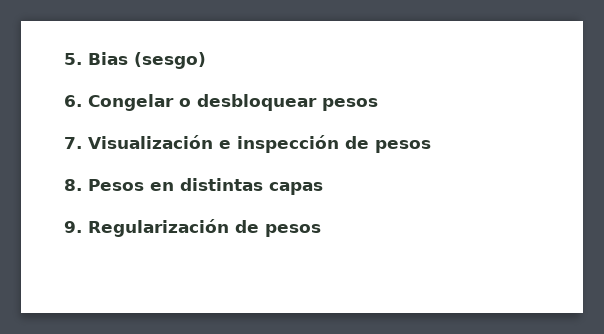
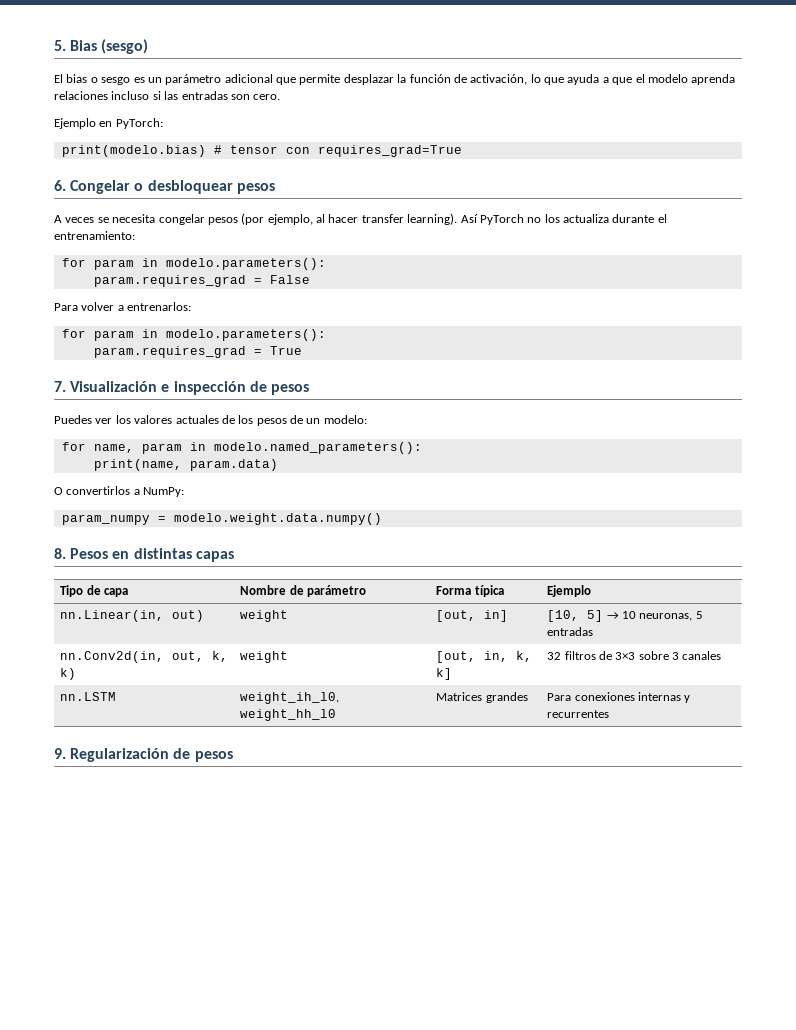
+ El bias o sesgo es un parámetro adicional que permite desplazar la función de activación, lo que ayuda a que el modelo aprenda relaciones incluso si las entradas son cero.
+ Ejemplo en PyTorch:
+ print(modelo.bias) # tensor con requires_grad=True
+ A veces se necesita congelar pesos (por ejemplo, al hacer transfer learning). Así PyTorch no los actualiza durante el entrenamiento:
+ for param in modelo.parameters():
+ param.requires_grad = False
+ Para volver a entrenarlos:
+ for param in modelo.parameters():
+ param.requires_grad = True
+ Puedes ver los valores actuales de los pesos de un modelo:
+ for name, param in modelo.named_parameters():
+ print(name, param.data)
+ O convertirlos a NumPy:
+ param_numpy = modelo.weight.data.numpy()
+ Tipo de capa | Nombre de parámetro | Forma típica | Ejemplo
+ nn.Linear(in, out) | weight | [out, in] | [10, 5] → 10 neuronas, 5 entradas
+ nn.Conv2d(in, out, k, k) | weight | [out, in, k, k] | 32 filtros de 3×3 sobre 3 canales
+ nn.LSTM | weight_ih_l0, weight_hh_l0 | Matrices grandes | Para conexiones internas y recurrentes

